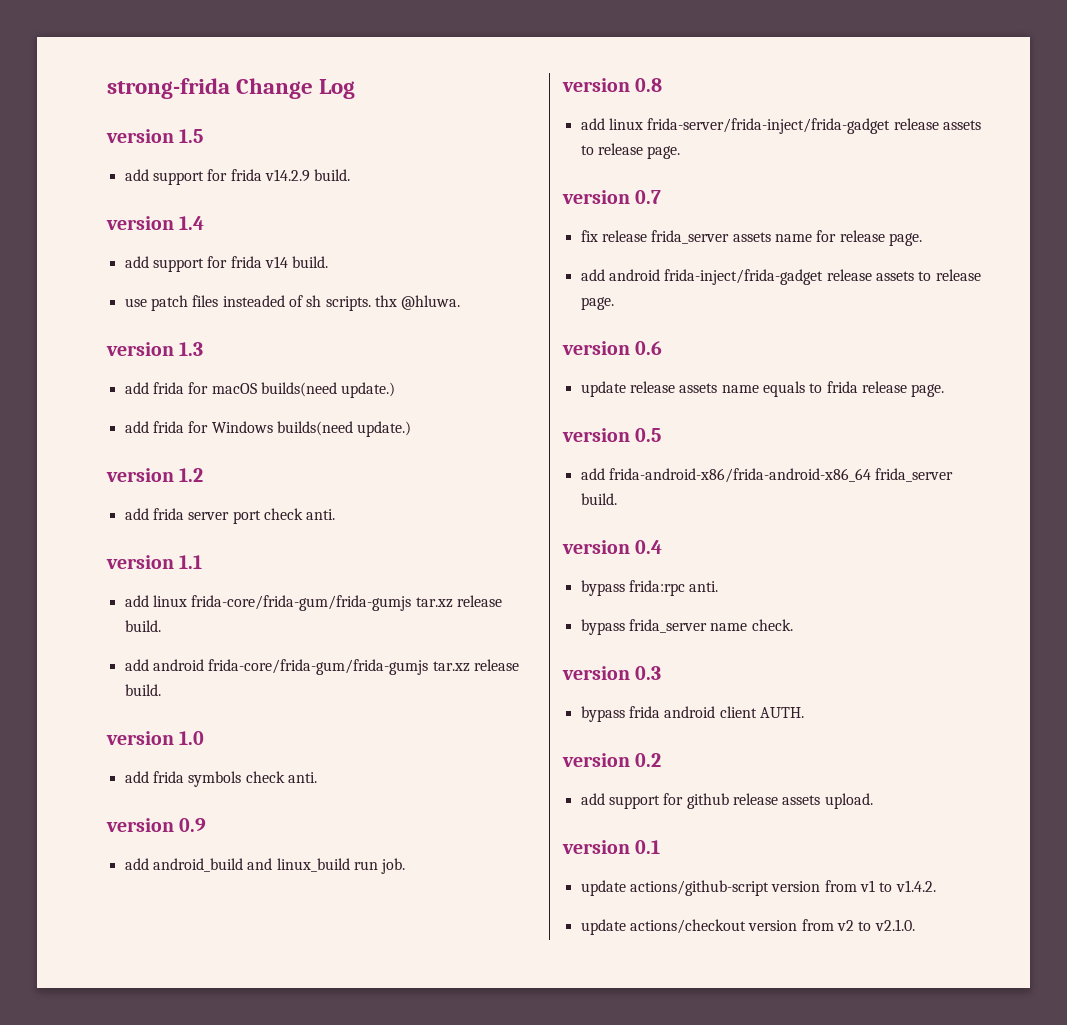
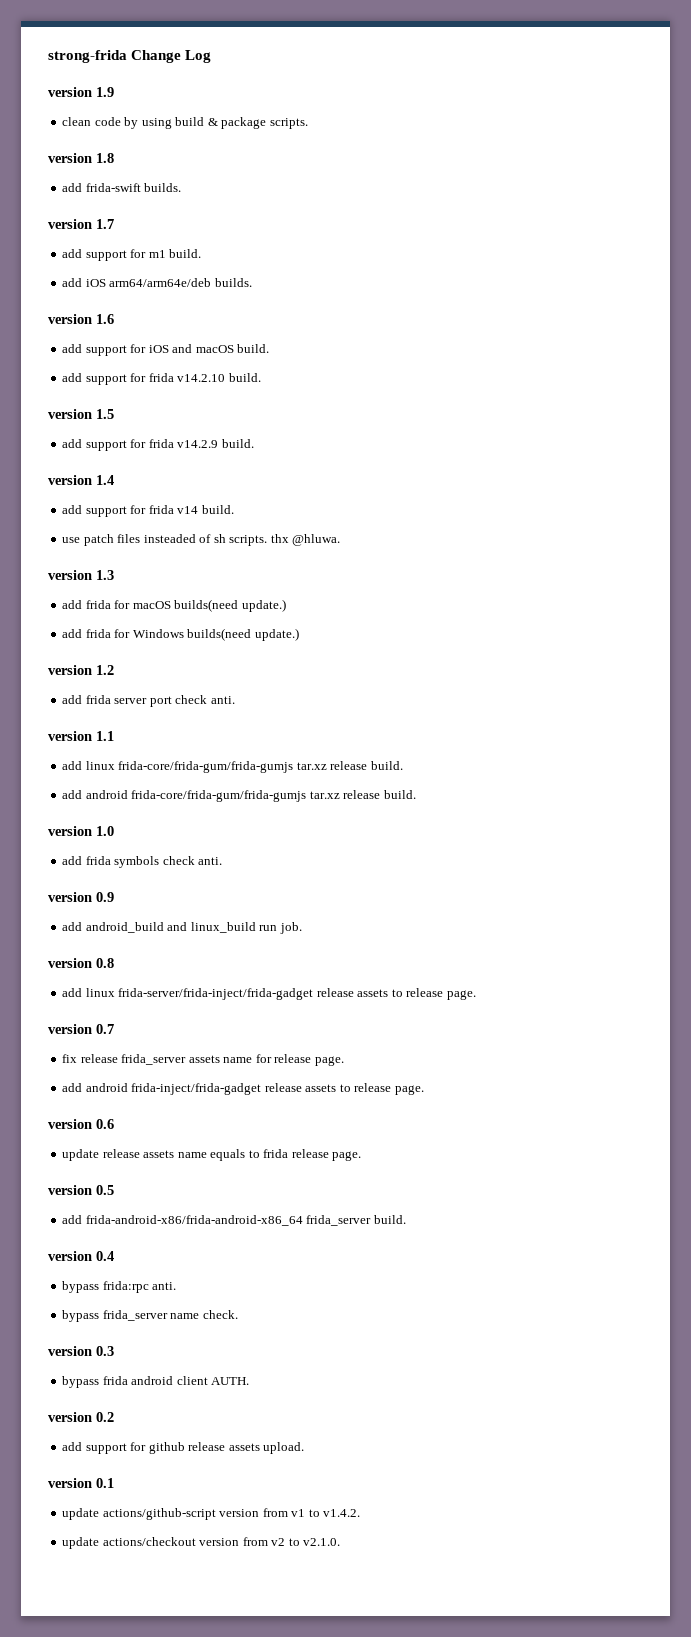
+ version 1.9
+ clean code by using build & package scripts.
+ version 1.8
+ add frida-swift builds.
+ version 1.7
+ add support for m1 build.
+ add iOS arm64/arm64e/deb builds.
+ version 1.6
+ add support for iOS and macOS build.
+ add support for frida v14.2.10 build.

